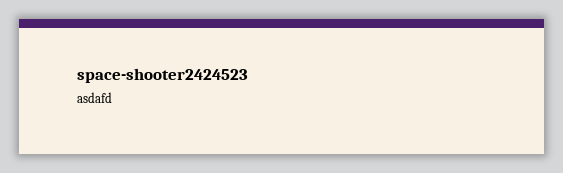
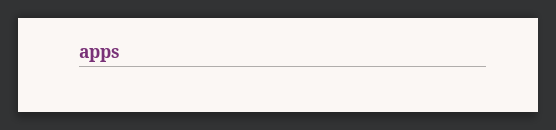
- space-shooter2424523
- asdafd
+ apps

